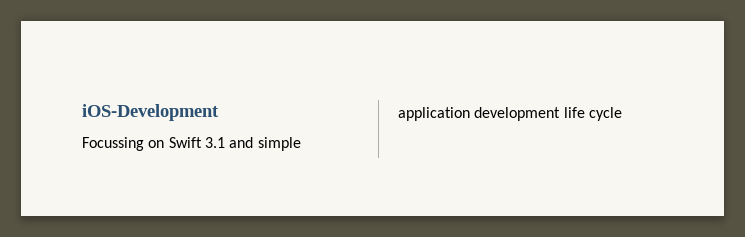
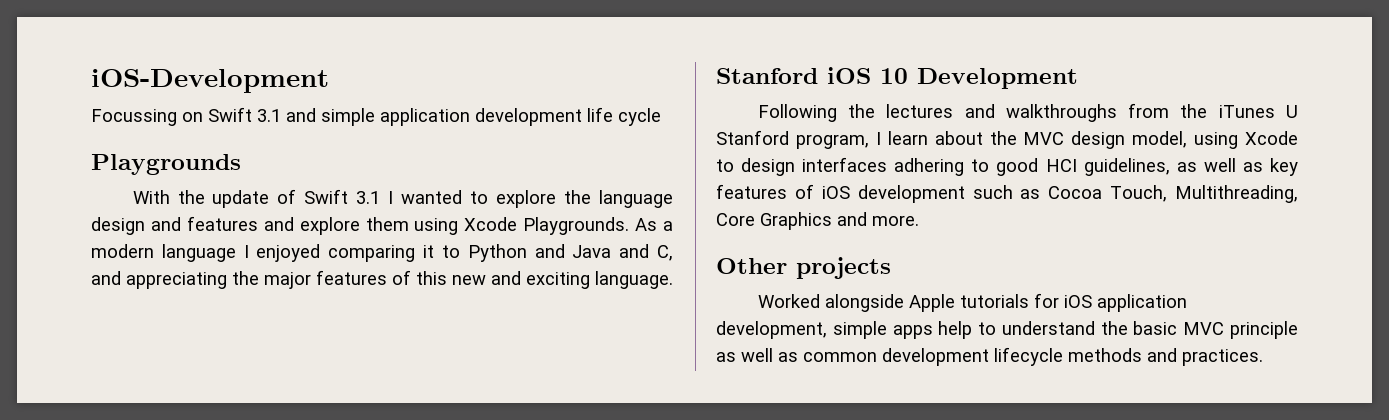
+ Playgrounds
+ With the update of Swift 3.1 I wanted to explore the language design and features and explore them using Xcode Playgrounds. As a modern language I enjoyed comparing it to Python and Java and C, and appreciating the major features of this new and exciting language.
+ Stanford iOS 10 Development
+ Following the lectures and walkthroughs from the iTunes U Stanford program, I learn about the MVC design model, using Xcode to design interfaces adhering to good HCI guidelines, as well as key features of iOS development such as Cocoa Touch, Multithreading, Core Graphics and more.
+ Other projects
+ Worked alongside Apple tutorials for iOS application development, simple apps help to understand the basic MVC principle as well as common development lifecycle methods and practices.

